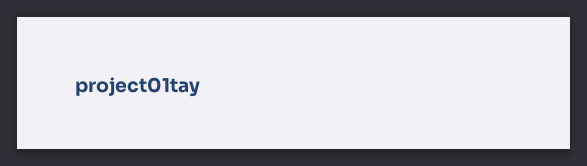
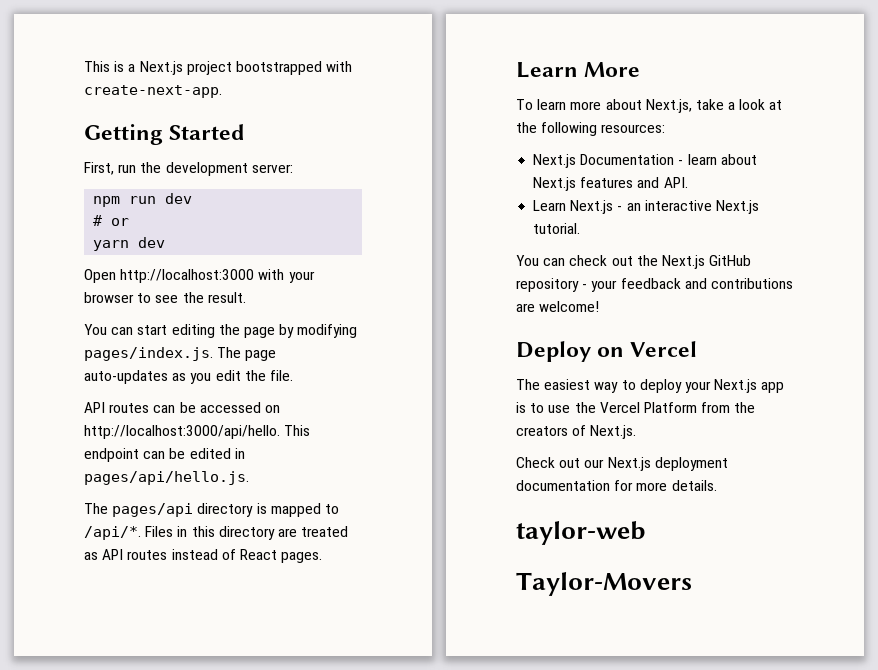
- project01tay
+ This is a Next.js project bootstrapped with create-next-app.
+ Getting Started
+ First, run the development server:
+ npm run dev
+ # or
+ yarn dev
+ Open http://localhost:3000 with your browser to see the result.
+ You can start editing the page by modifying pages/index.js. The page auto-updates as you edit the file.
+ API routes can be accessed on http://localhost:3000/api/hello. This endpoint can be edited in pages/api/hello.js.
+ The pages/api directory is mapped to /api/*. Files in this directory are treated as API routes instead of React pages.
+ Learn More
+ To learn more about Next.js, take a look at the following resources:
+ Next.js Documentation - learn about Next.js features and API.
+ Learn Next.js - an interactive Next.js tutorial.
+ You can check out the Next.js GitHub repository - your feedback and contributions are welcome!
+ Deploy on Vercel
+ The easiest way to deploy your Next.js app is to use the Vercel Platform from the creators of Next.js.
+ Check out our Next.js deployment documentation for more details.
+ taylor-web
+ Taylor-Movers

